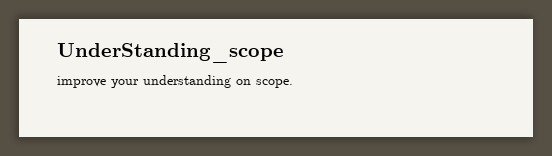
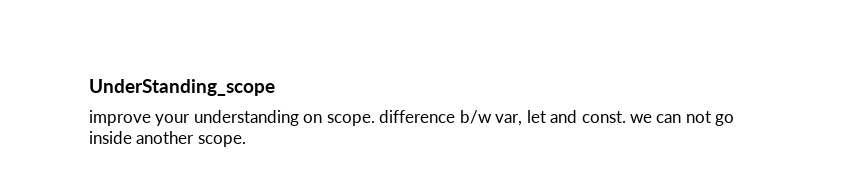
- improve your understanding on scope.
+ improve your understanding on scope. difference b/w var, let and const. we can not go inside another scope.

